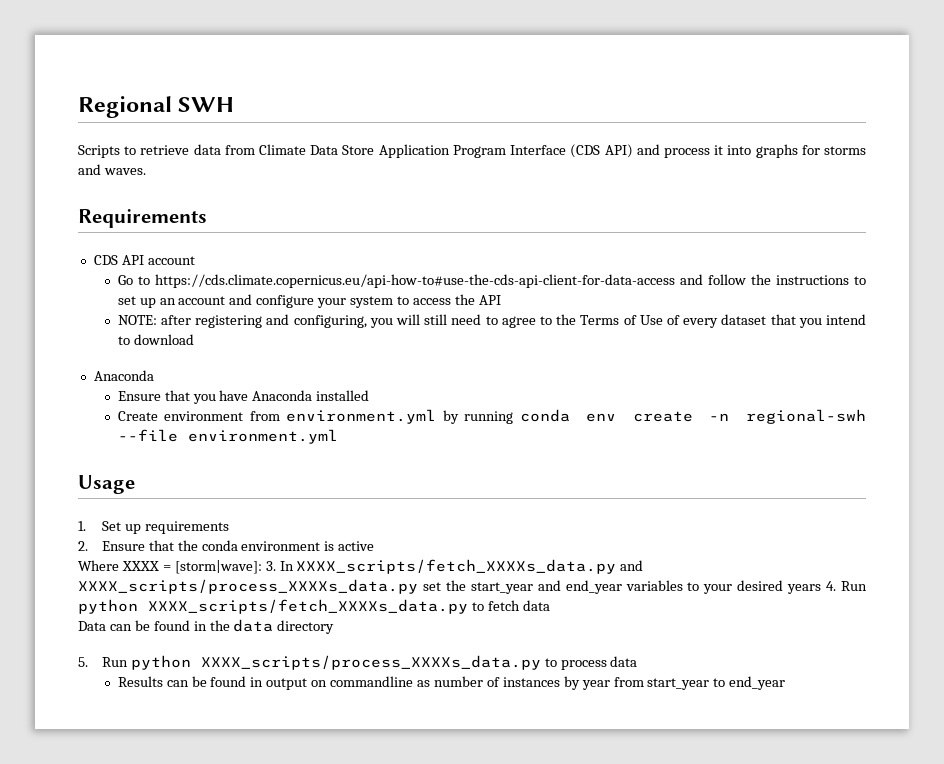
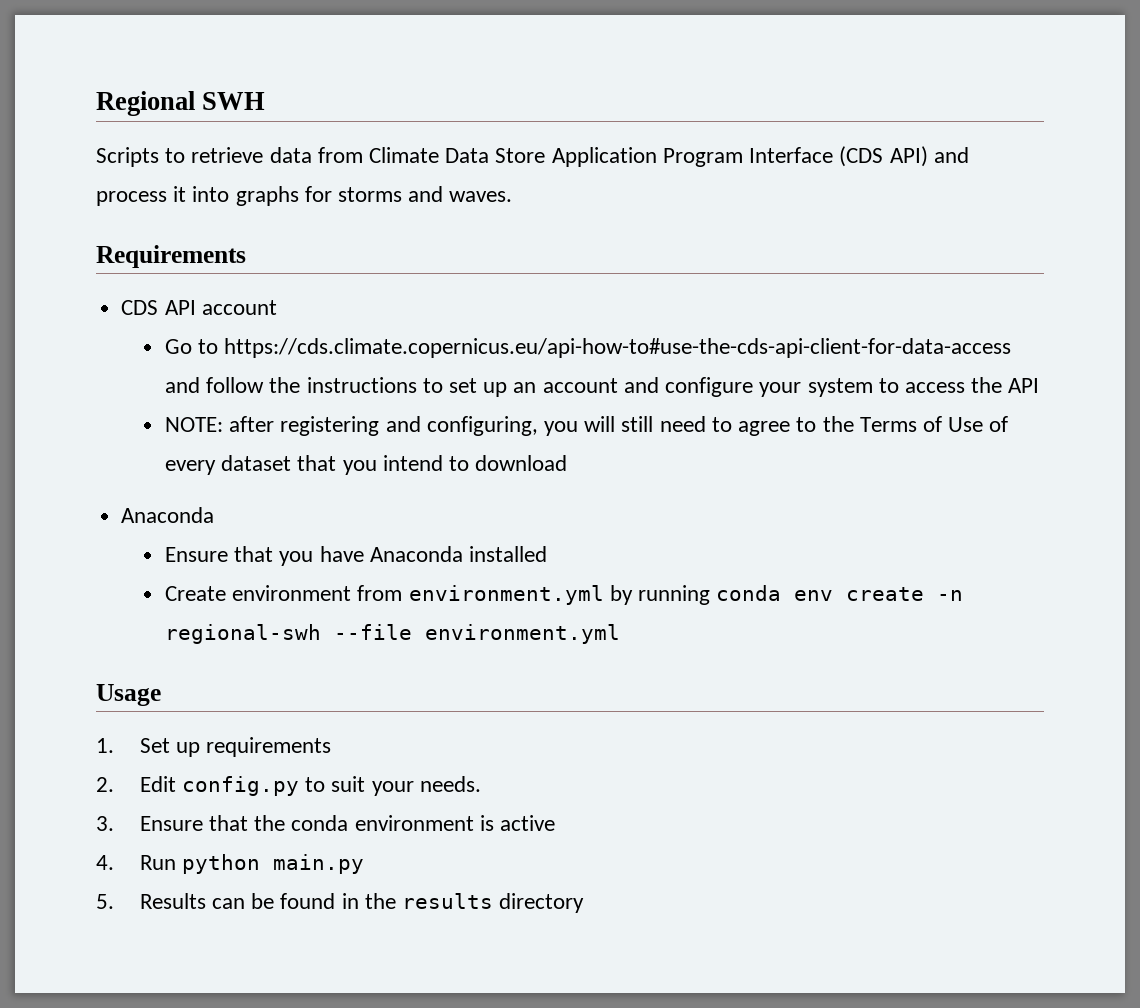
- 2. Ensure that the conda environment is active
+ 2. Edit config.py to suit your needs.
+ 3. Ensure that the conda environment is active
- Where XXXX = [storm|wave]: 3. In XXXX_scripts/fetch_XXXXs_data.py and XXXX_scripts/process_XXXXs_data.py set the start_year and end_year variables to your desired years 4. Run python XXXX_scripts/fetch_XXXXs_data.py to fetch data
- Data can be found in the data directory
+ 4. Run python main.py
+ 5. Results can be found in the results directory
- 5. Run python XXXX_scripts/process_XXXXs_data.py to process data
- Results can be found in output on commandline as number of instances by year from start_year to end_year

